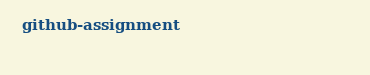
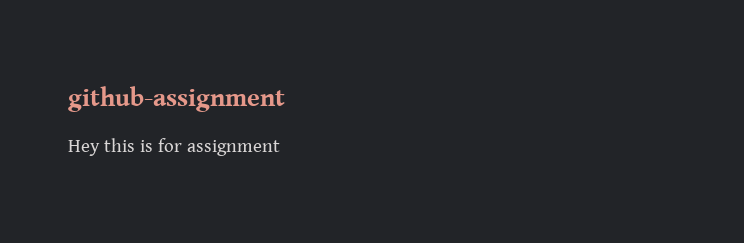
+ Hey this is for assignment

